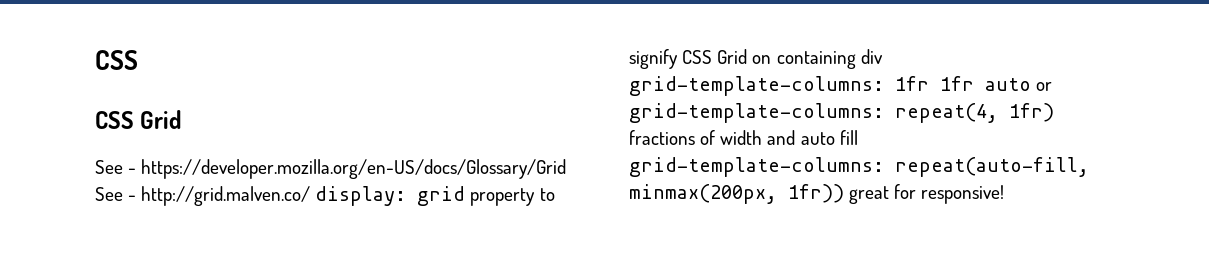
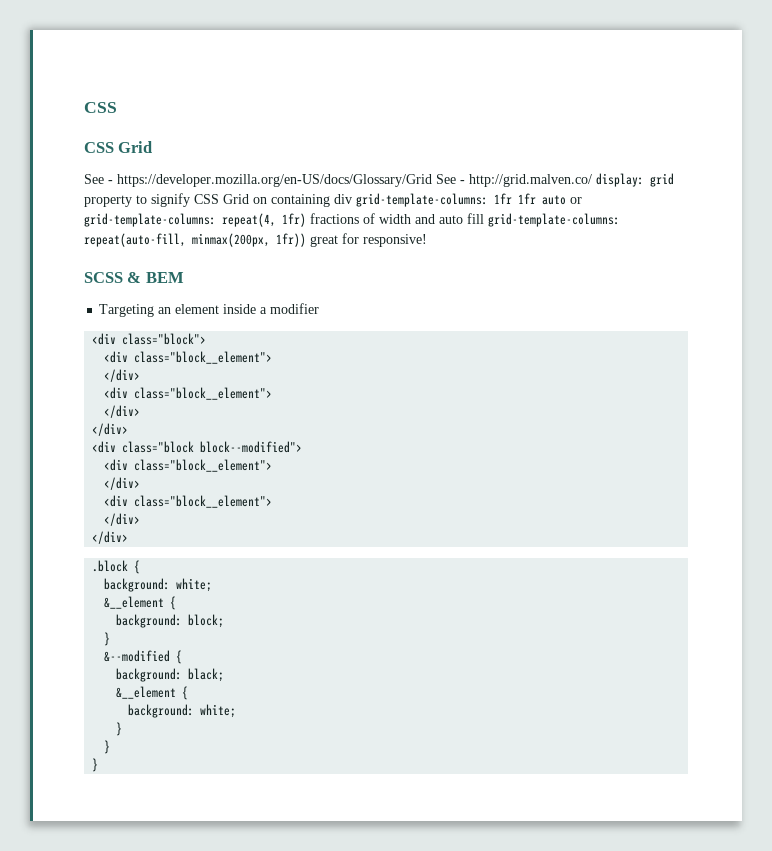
+ SCSS & BEM
+ Targeting an element inside a modifier
+ <div class="block">
+ <div class="block__element">
+ </div>
+ <div class="block__element">
+ </div>
+ </div>
+ <div class="block block--modified">
+ <div class="block__element">
+ </div>
+ <div class="block__element">
+ </div>
+ </div>
+ .block {
+ background: white;
+ &__element {
+ background: block;
+ }
+ &--modified {
+ background: black;
+ &__element {
+ background: white;
+ }
+ }
+ }

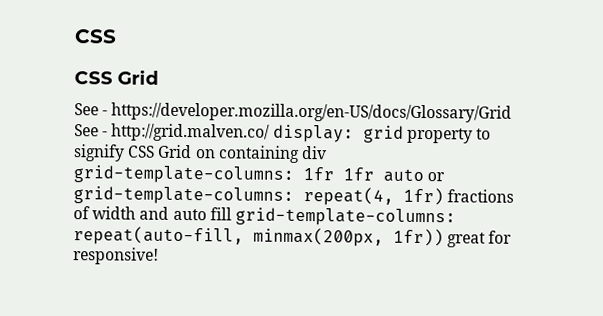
- SCSS & BEM
- Targeting an element inside a modifier
- <div class="block">
- <div class="block__element">
- </div>
- <div class="block__element">
- </div>
- </div>
- <div class="block block--modified">
- <div class="block__element">
- </div>
- <div class="block__element">
- </div>
- </div>
- .block {
- background: white;
- &__element {
- background: block;
- }
- &--modified {
- background: black;
- &__element {
- background: white;
- }
- }
- }

